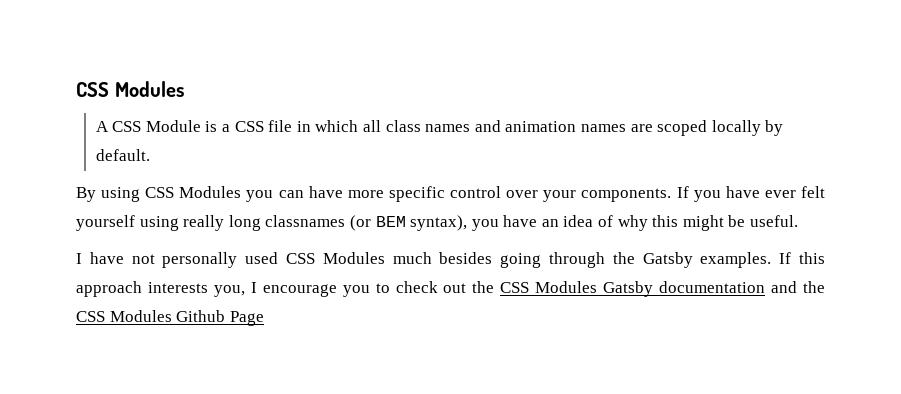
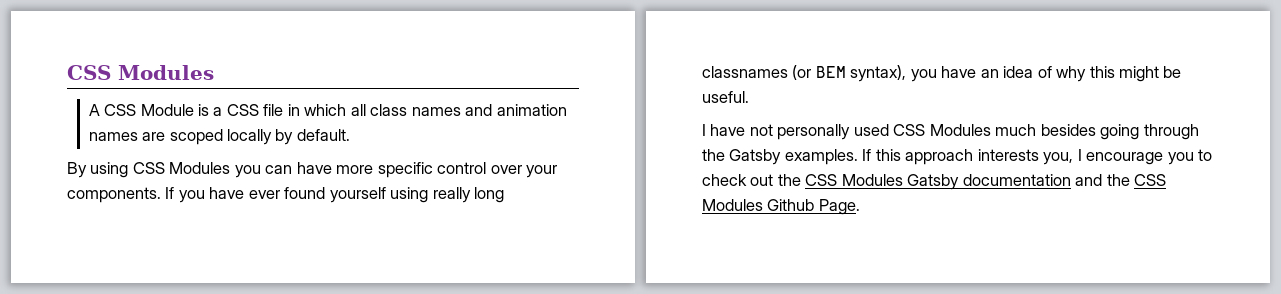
- If you have ever felt yourself using really long classnames (or BEM syntax), you have an idea of why this might be useful.
+ If you have ever found yourself using really long classnames (or BEM syntax), you have an idea of why this might be useful.
- If this approach interests you, I encourage you to check out the CSS Modules Gatsby documentation and the CSS Modules Github Page
+ If this approach interests you, I encourage you to check out the CSS Modules Gatsby documentation and the CSS Modules Github Page.

